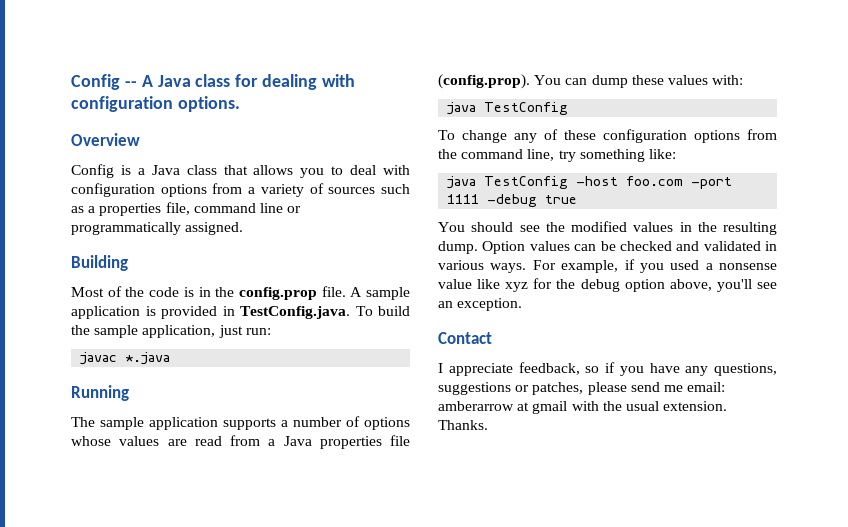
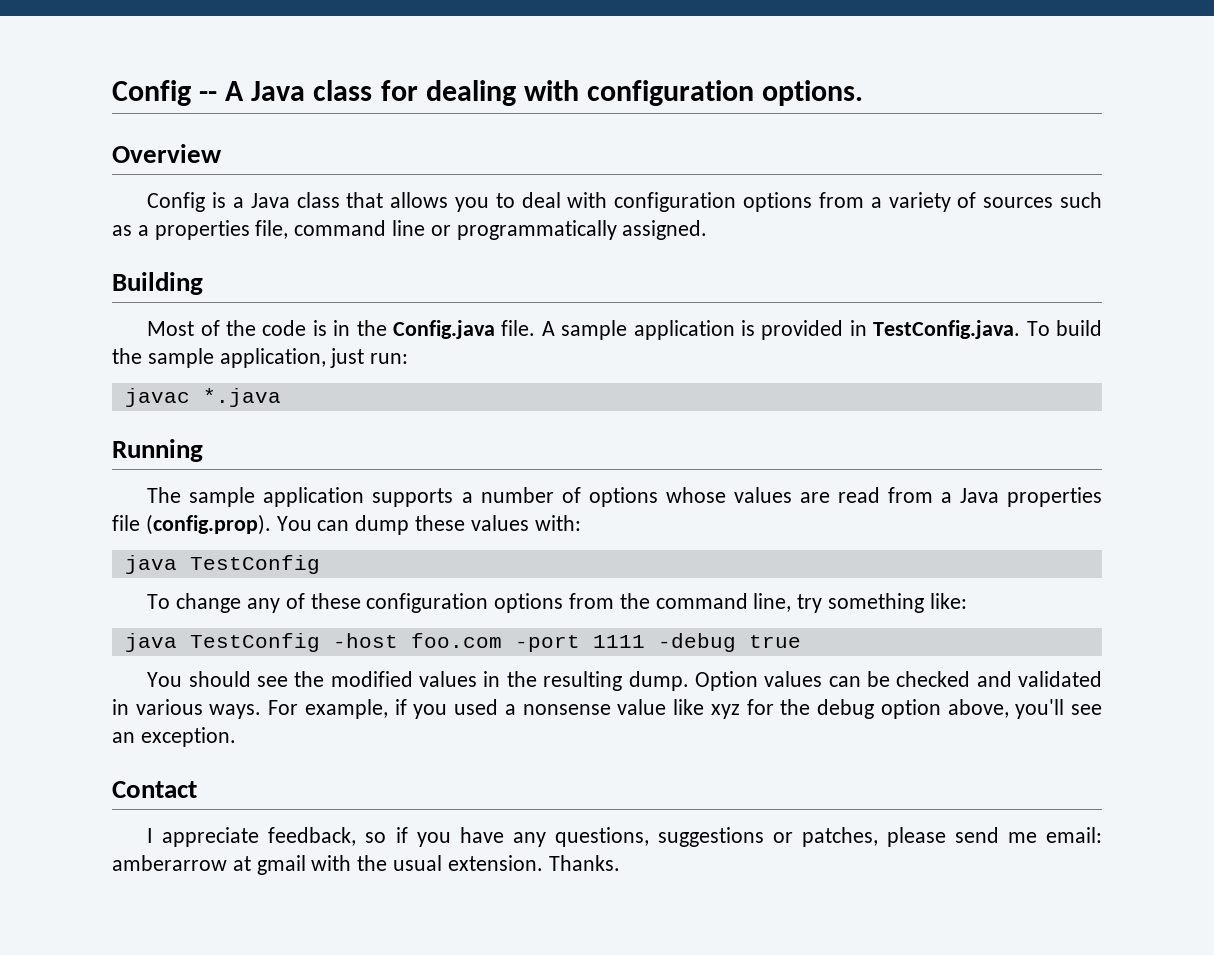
- Most of the code is in the config.prop file.
+ Most of the code is in the Config.java file.

